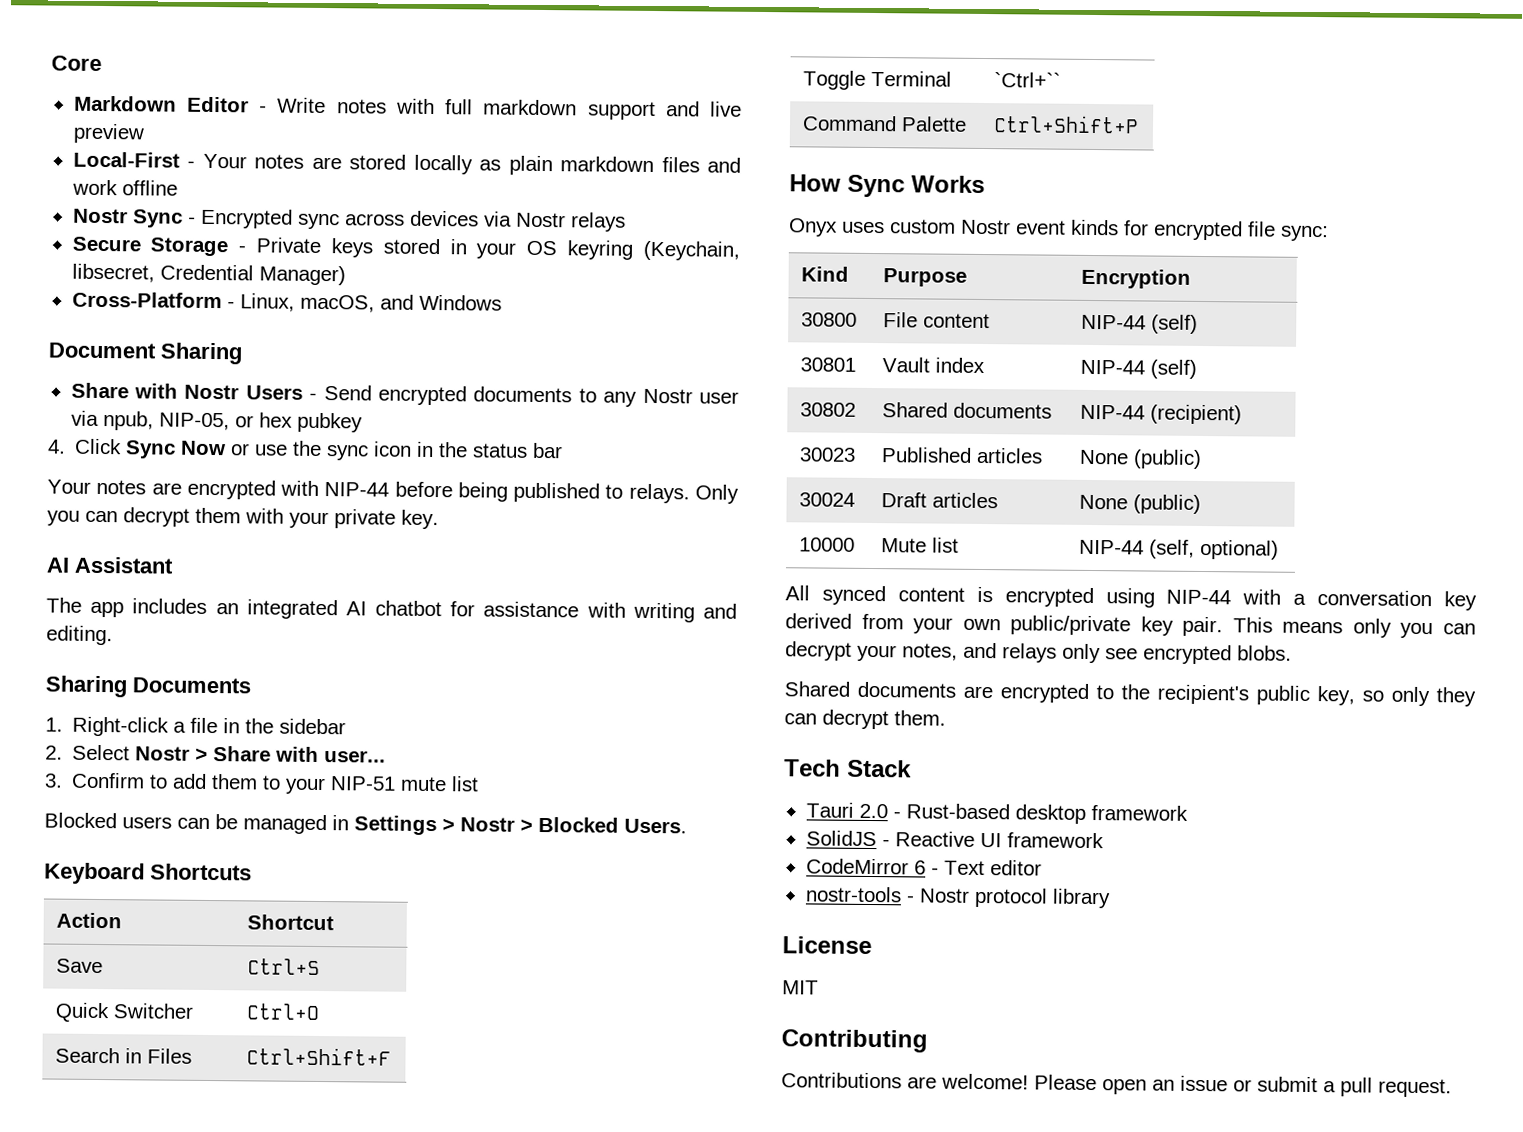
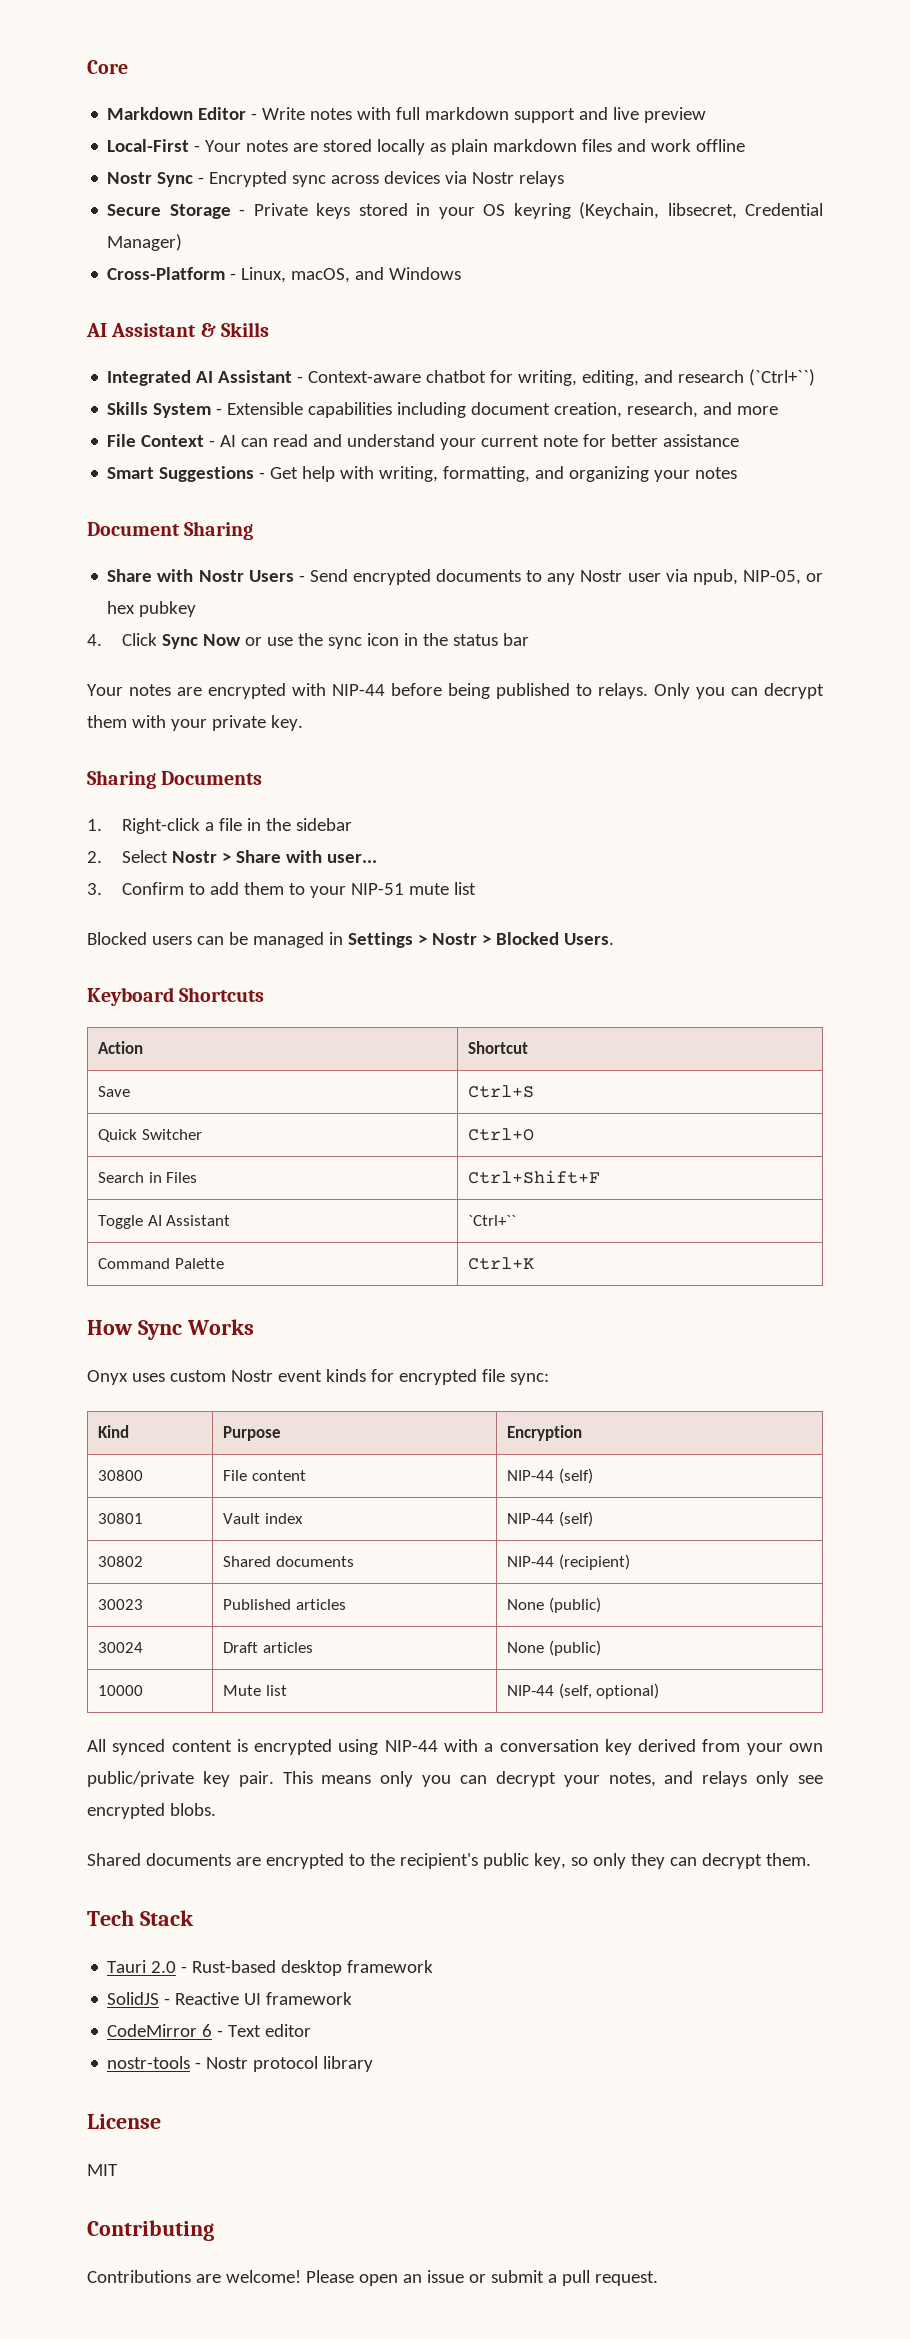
+ AI Assistant & Skills
+ Integrated AI Assistant - Context-aware chatbot for writing, editing, and research (`Ctrl+``)
+ Skills System - Extensible capabilities including document creation, research, and more
+ File Context - AI can read and understand your current note for better assistance
+ Smart Suggestions - Get help with writing, formatting, and organizing your notes
- AI Assistant
- The app includes an integrated AI chatbot for assistance with writing and editing.
- Toggle Terminal | `Ctrl+``
+ Toggle AI Assistant | `Ctrl+``
- Command Palette | Ctrl+Shift+P
+ Command Palette | Ctrl+K

